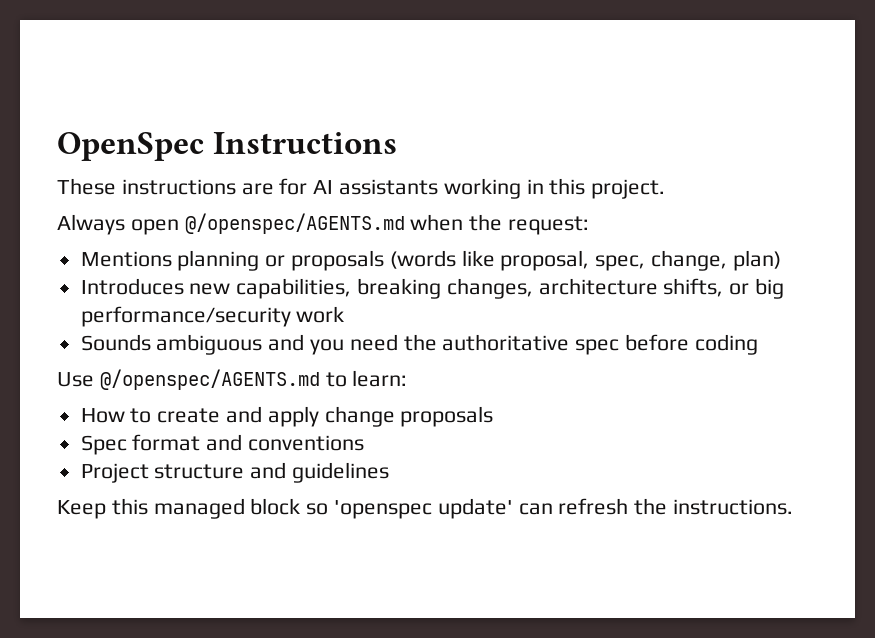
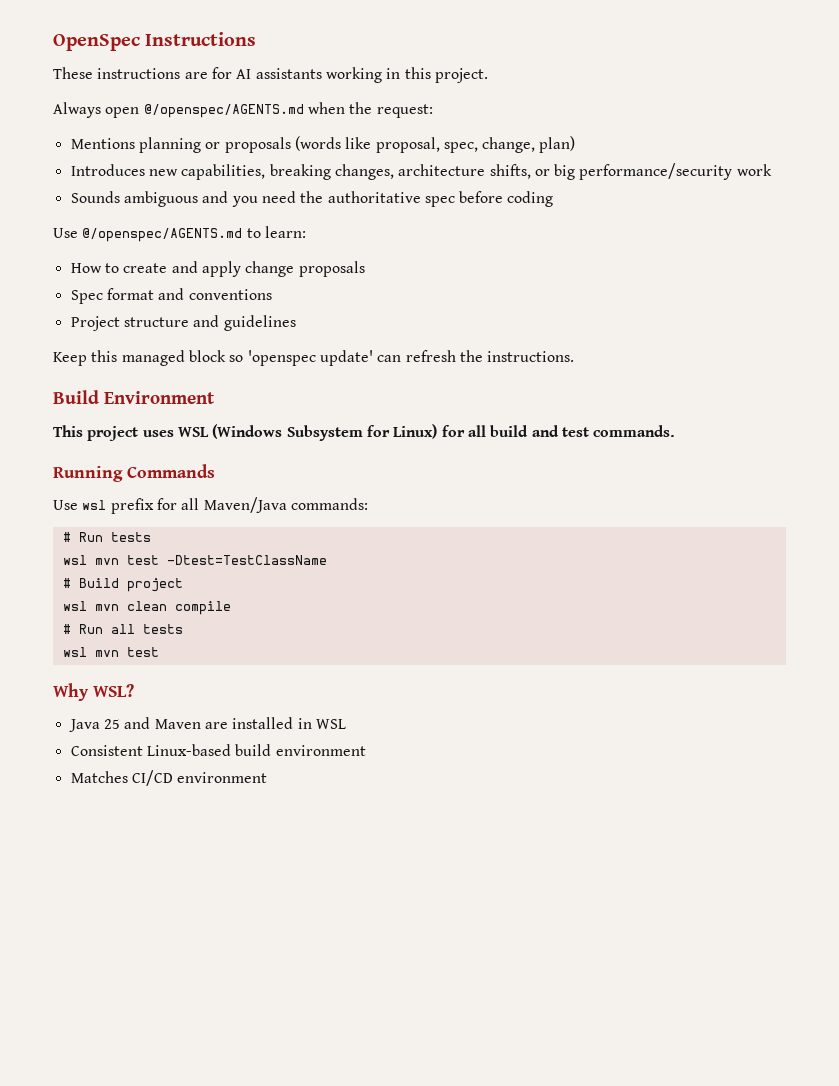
+ Build Environment
+ This project uses WSL (Windows Subsystem for Linux) for all build and test commands.
+ Running Commands
+ Use wsl prefix for all Maven/Java commands:
+ # Run tests
+ wsl mvn test -Dtest=TestClassName
+ # Build project
+ wsl mvn clean compile
+ # Run all tests
+ wsl mvn test
+ Why WSL?
+ Java 25 and Maven are installed in WSL
+ Consistent Linux-based build environment
+ Matches CI/CD environment

